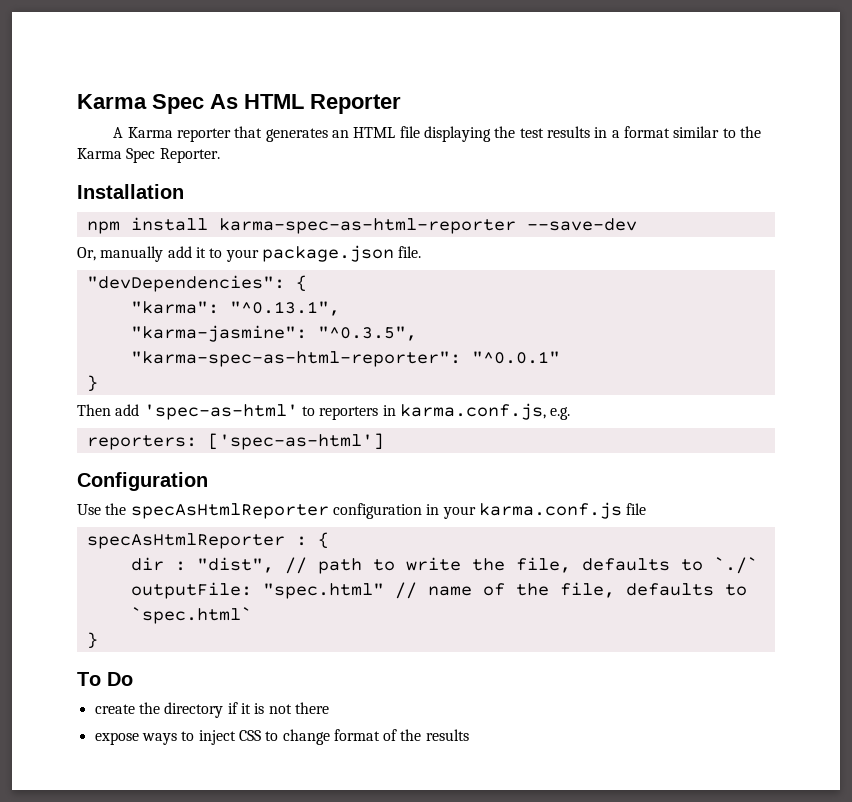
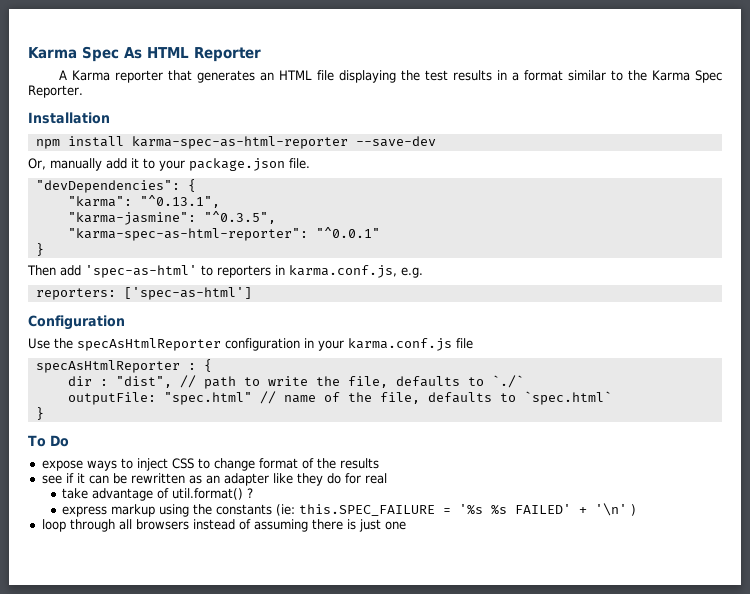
- create the directory if it is not there
+ see if it can be rewritten as an adapter like they do for real
+ take advantage of util.format() ?
+ express markup using the constants (ie: this.SPEC_FAILURE = '%s %s FAILED' + '\n' )
+ loop through all browsers instead of assuming there is just one

